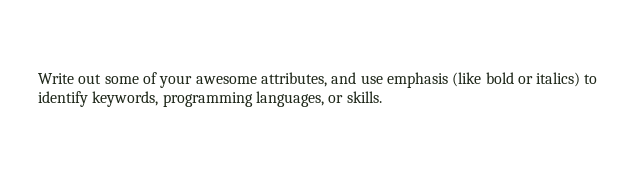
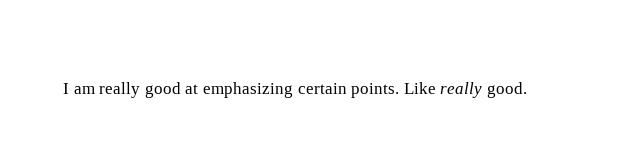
- Write out some of your awesome attributes, and use emphasis (like bold or italics) to identify keywords, programming languages, or skills.
+ I am really good at emphasizing certain points. Like really good.

